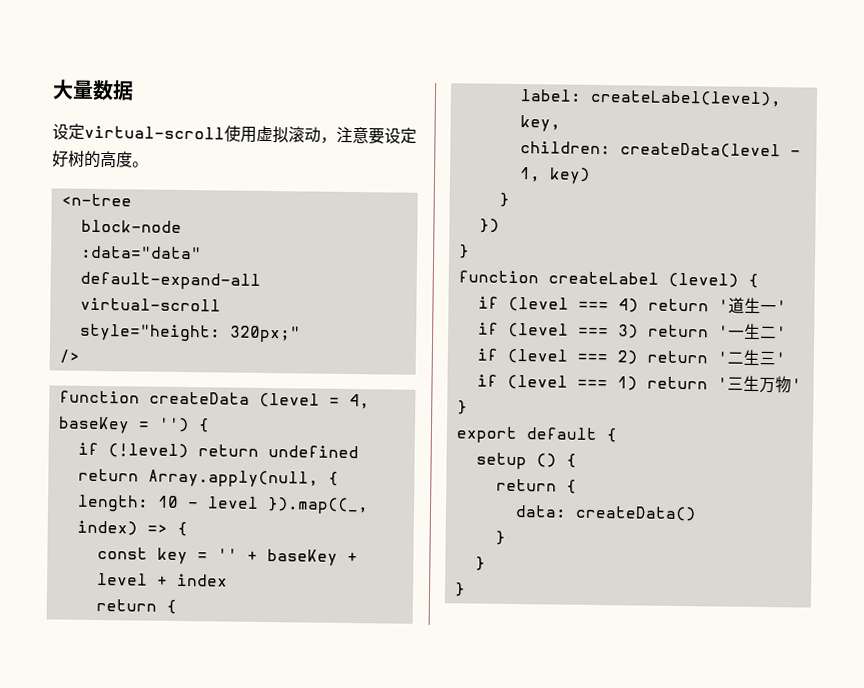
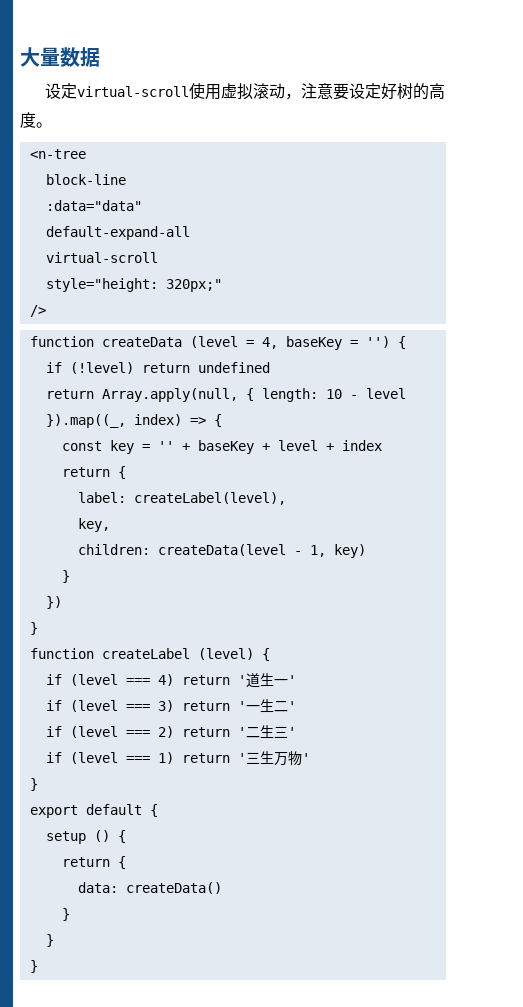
- block-node
+ block-line

